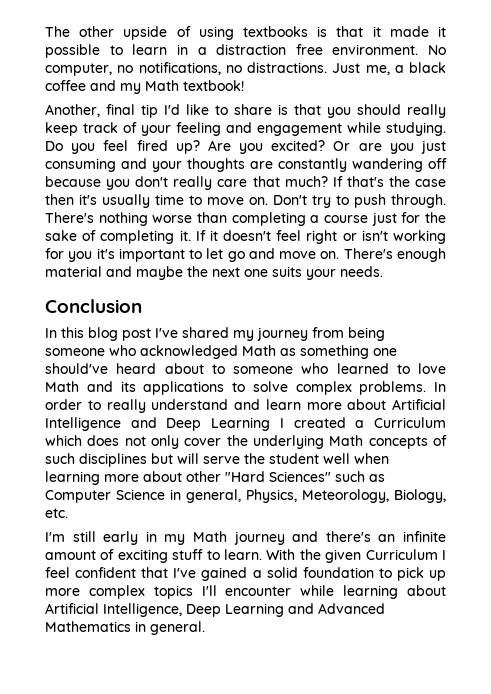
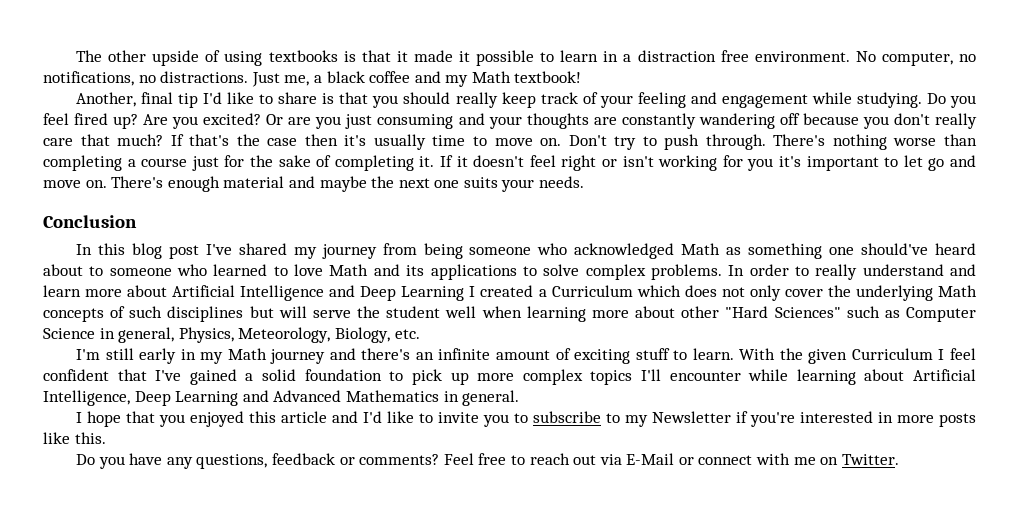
+ I hope that you enjoyed this article and I'd like to invite you to subscribe to my Newsletter if you're interested in more posts like this.
+ Do you have any questions, feedback or comments? Feel free to reach out via E-Mail or connect with me on Twitter.

